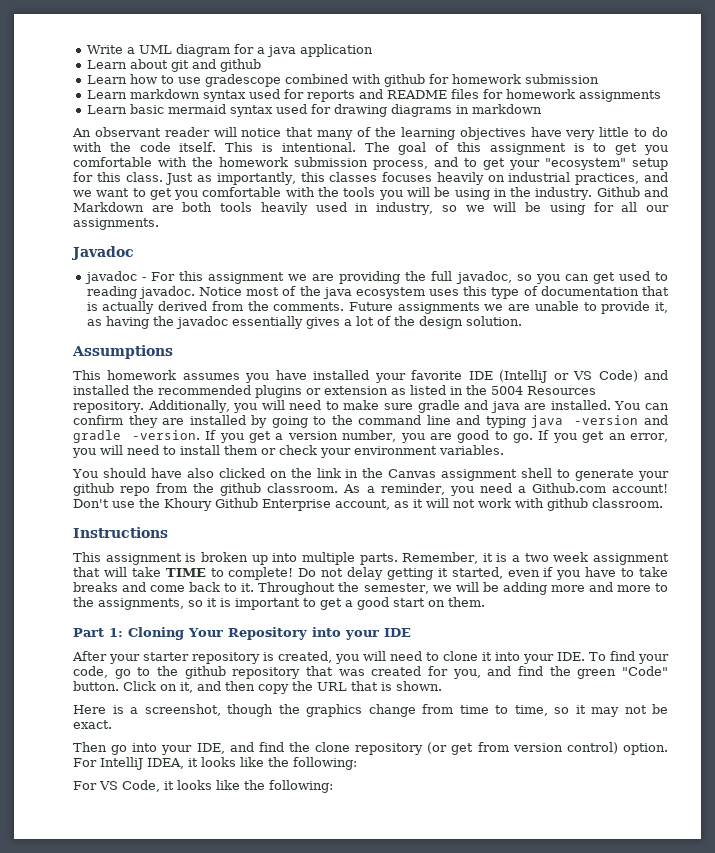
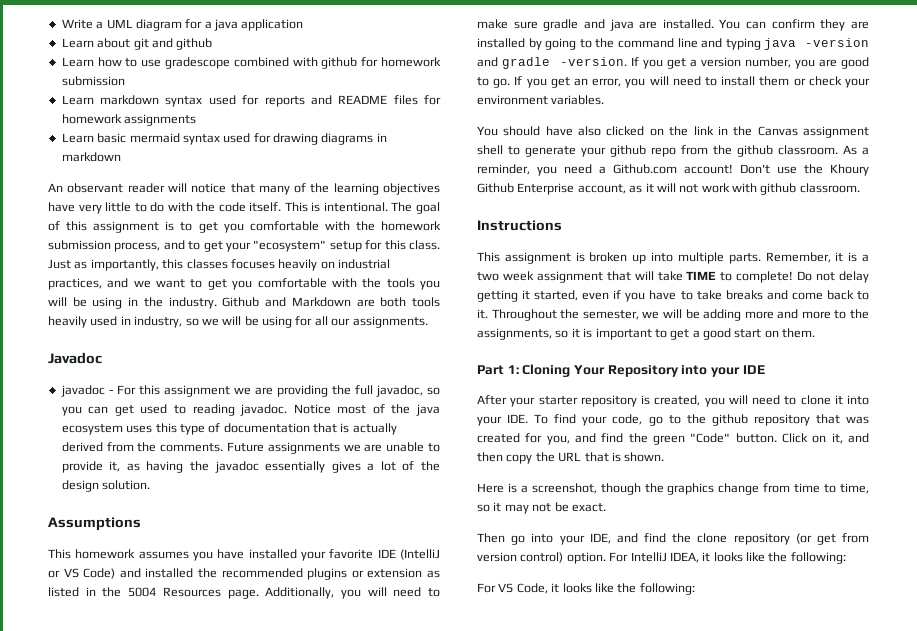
- This homework assumes you have installed your favorite IDE (IntelliJ or VS Code) and installed the recommended plugins or extension as listed in the 5004 Resources repository.
+ This homework assumes you have installed your favorite IDE (IntelliJ or VS Code) and installed the recommended plugins or extension as listed in the 5004 Resources page.

